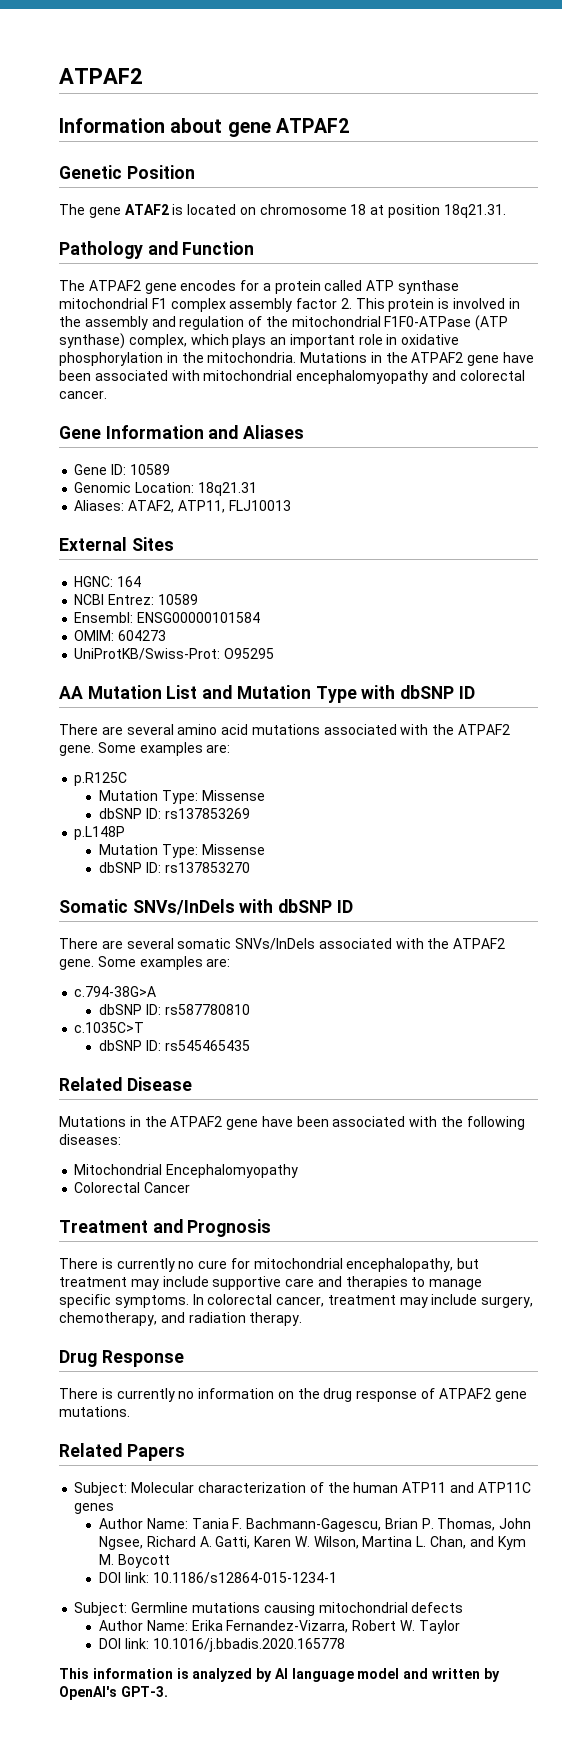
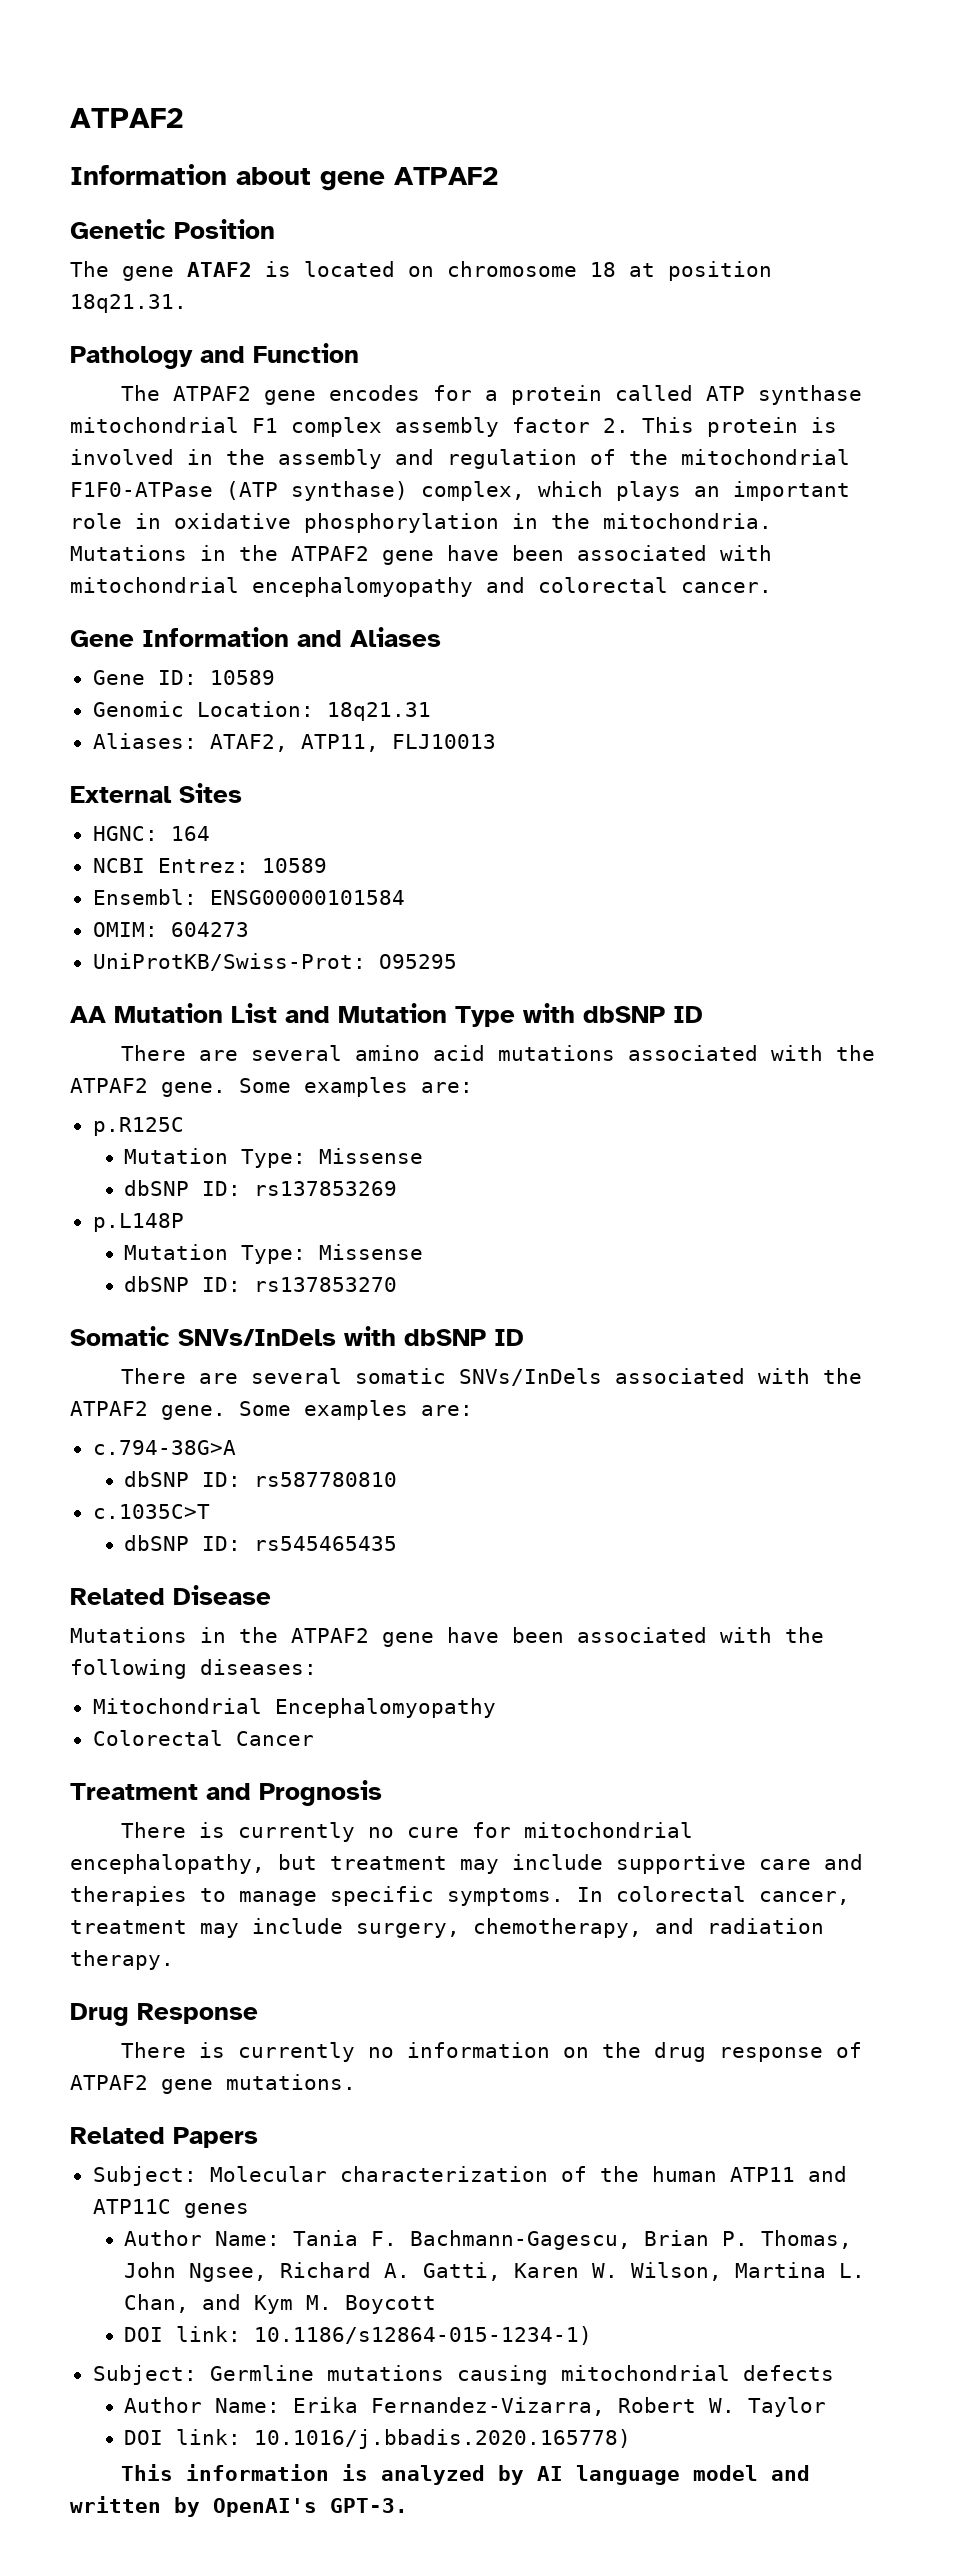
- DOI link: 10.1186/s12864-015-1234-1
+ DOI link: 10.1186/s12864-015-1234-1)
- DOI link: 10.1016/j.bbadis.2020.165778
+ DOI link: 10.1016/j.bbadis.2020.165778)

